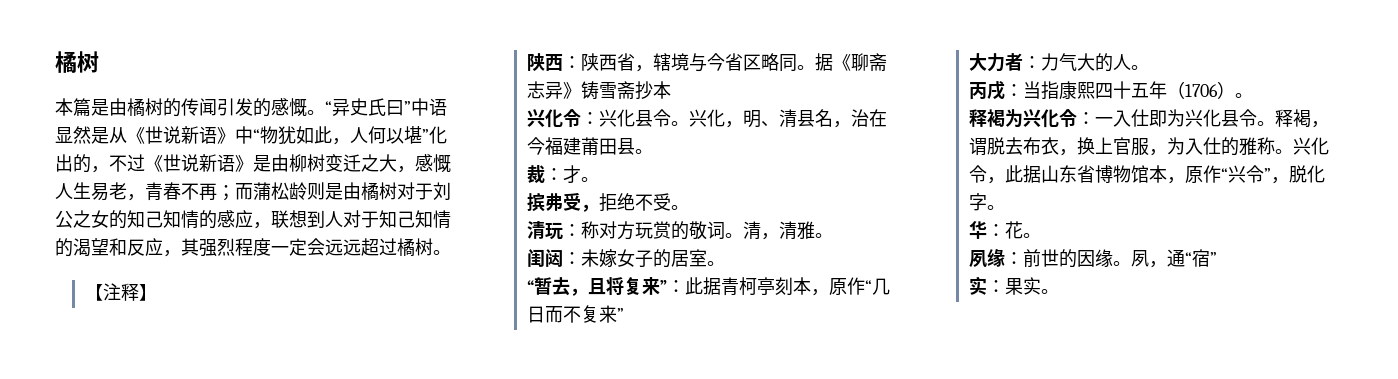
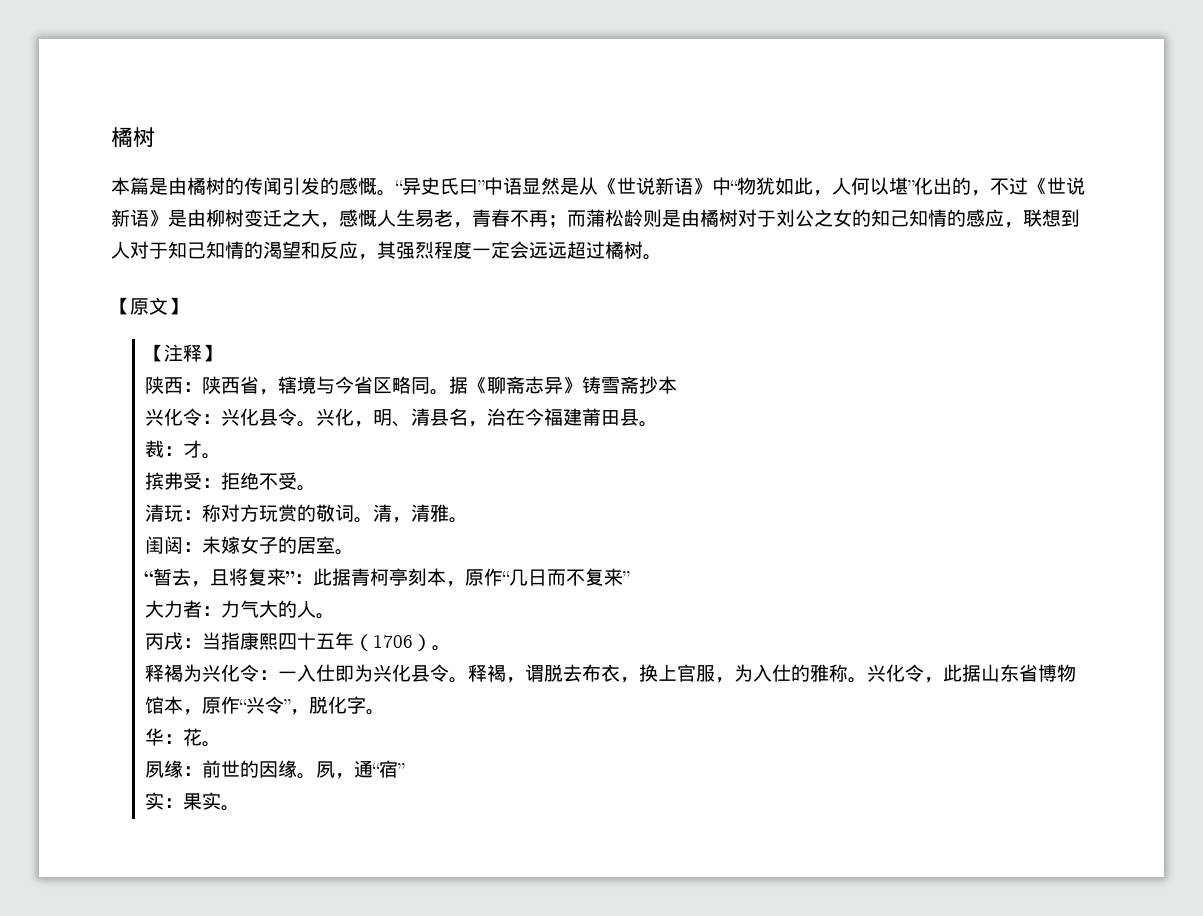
+ 【原文】
- 摈弗受，拒绝不受。
+ 摈弗受：拒绝不受。

